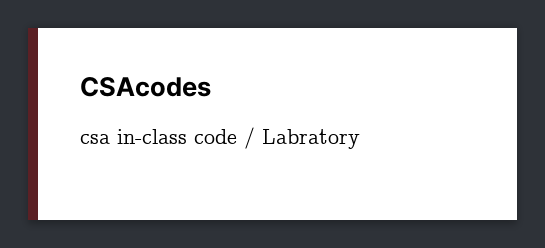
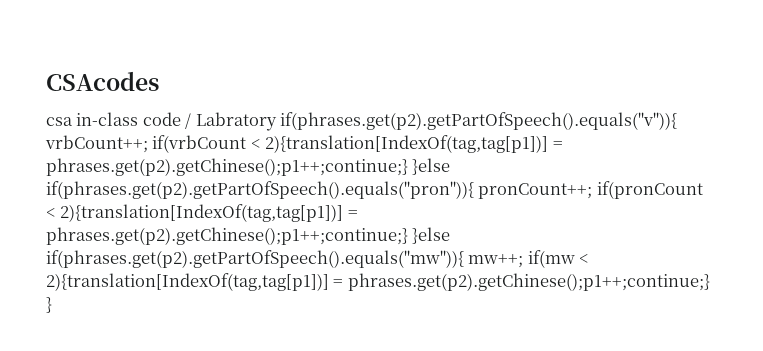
- csa in-class code / Labratory
+ csa in-class code / Labratory if(phrases.get(p2).getPartOfSpeech().equals("v")){ vrbCount++; if(vrbCount < 2){translation[IndexOf(tag,tag[p1])] = phrases.get(p2).getChinese();p1++;continue;} }else if(phrases.get(p2).getPartOfSpeech().equals("pron")){ pronCount++; if(pronCount < 2){translation[IndexOf(tag,tag[p1])] = phrases.get(p2).getChinese();p1++;continue;} }else if(phrases.get(p2).getPartOfSpeech().equals("mw")){ mw++; if(mw < 2){translation[IndexOf(tag,tag[p1])] = phrases.get(p2).getChinese();p1++;continue;} }

